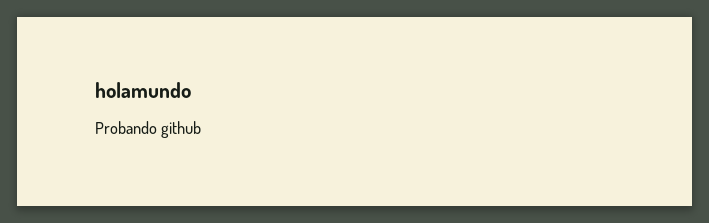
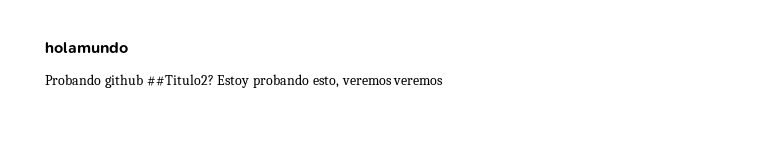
- Probando github
+ Probando github ##Titulo2? Estoy probando esto, veremos veremos

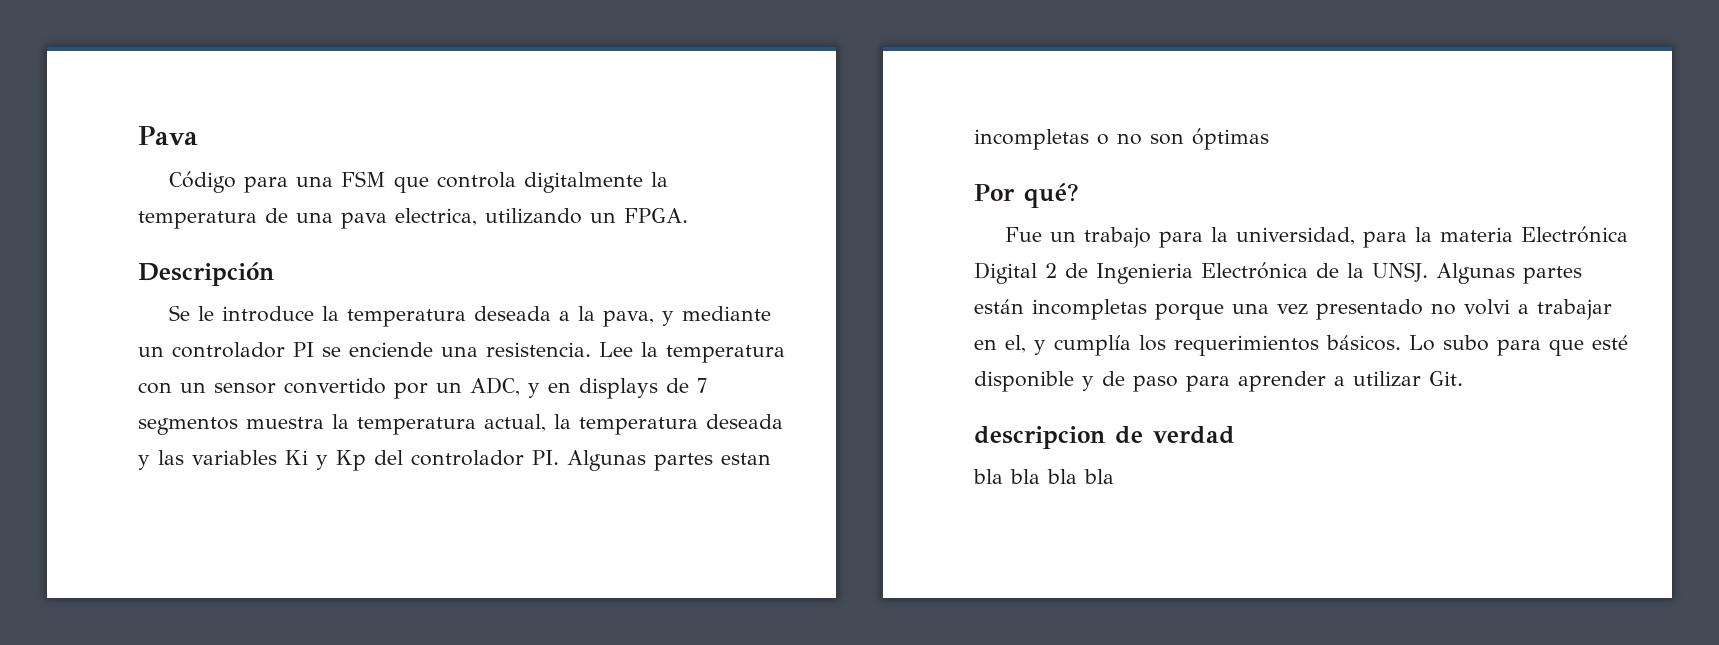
- holamundo
- Probando github ##Titulo2? Estoy probando esto, veremos veremos
+ Pava
+ Código para una FSM que controla digitalmente la temperatura de una pava electrica, utilizando un FPGA.
+ Descripción
+ Se le introduce la temperatura deseada a la pava, y mediante un controlador PI se enciende una resistencia. Lee la temperatura con un sensor convertido por un ADC, y en displays de 7 segmentos muestra la temperatura actual, la temperatura deseada y las variables Ki y Kp del controlador PI. Algunas partes estan incompletas o no son óptimas
+ Por qué?
+ Fue un trabajo para la universidad, para la materia Electrónica Digital 2 de Ingenieria Electrónica de la UNSJ. Algunas partes están incompletas porque una vez presentado no volvi a trabajar en el, y cumplía los requerimientos básicos. Lo subo para que esté disponible y de paso para aprender a utilizar Git.
+ descripcion de verdad
+ bla bla bla bla

